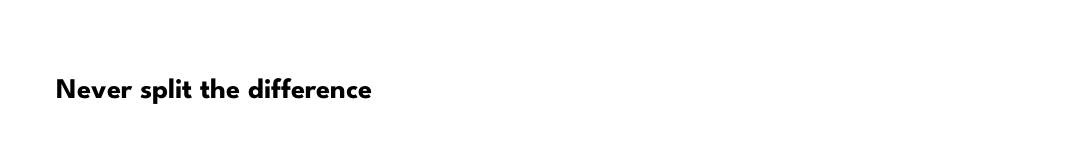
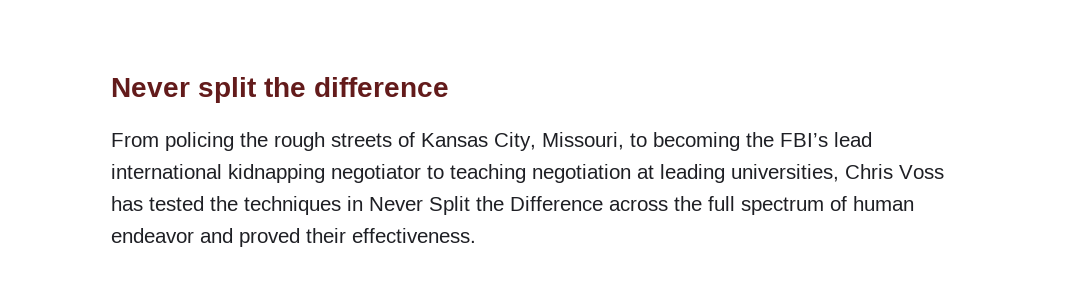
+ From policing the rough streets of Kansas City, Missouri, to becoming the FBI’s lead international kidnapping negotiator to teaching negotiation at leading universities, Chris Voss has tested the techniques in Never Split the Difference across the full spectrum of human endeavor and proved their effectiveness.

